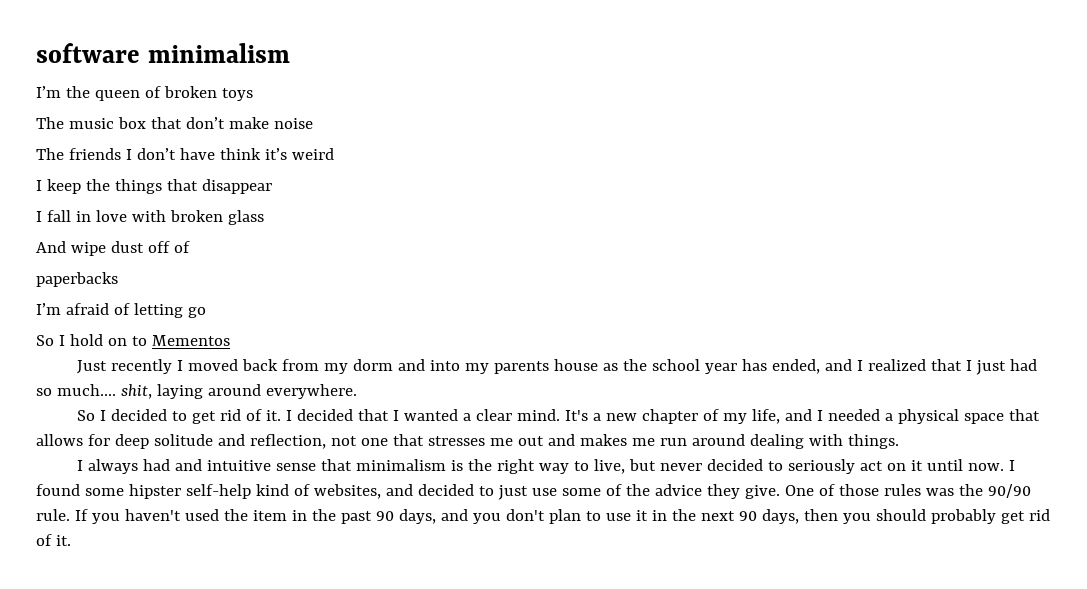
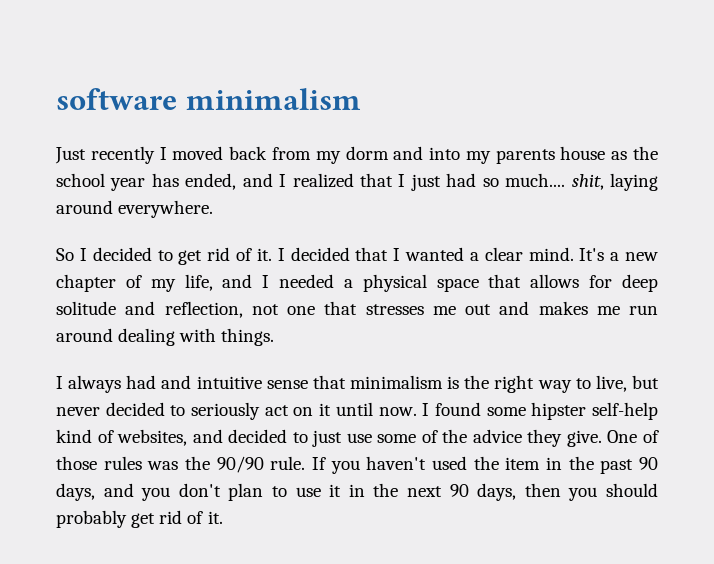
- I’m the queen of broken toys
- The music box that don’t make noise
- The friends I don’t have think it’s weird
- I keep the things that disappear
- I fall in love with broken glass
- And wipe dust off of
- paperbacks
- I’m afraid of letting go
- So I hold on to Mementos

